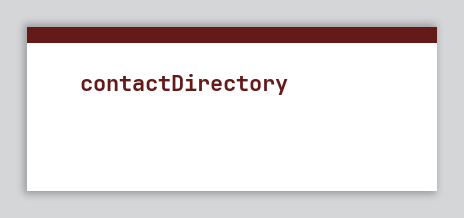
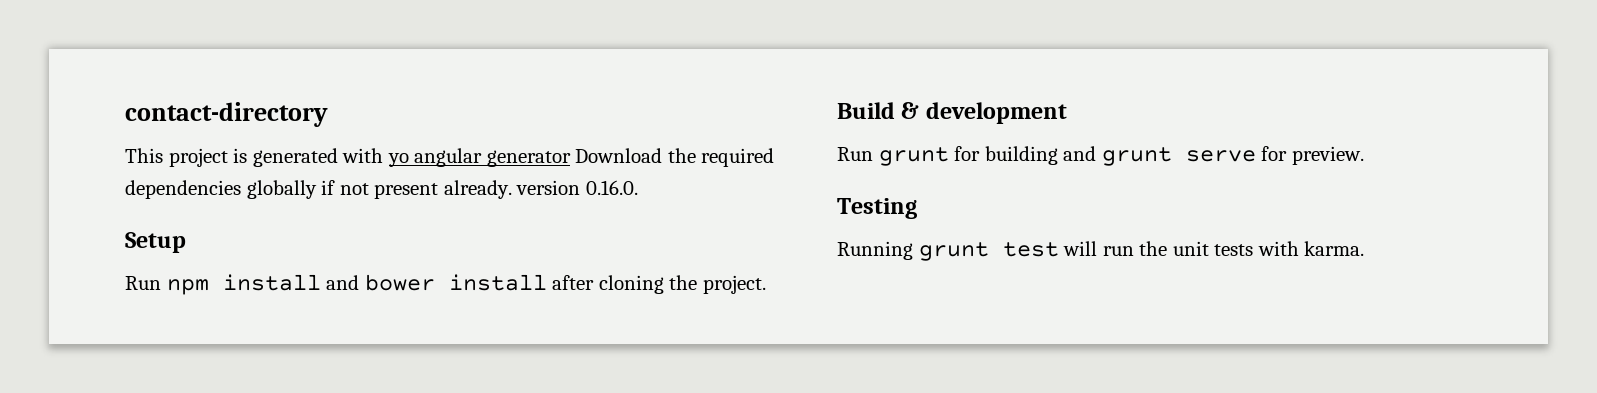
- contactDirectory
+ contact-directory
+ This project is generated with yo angular generator Download the required dependencies globally if not present already. version 0.16.0.
+ Setup
+ Run npm install and bower install after cloning the project.
+ Build & development
+ Run grunt for building and grunt serve for preview.
+ Testing
+ Running grunt test will run the unit tests with karma.

